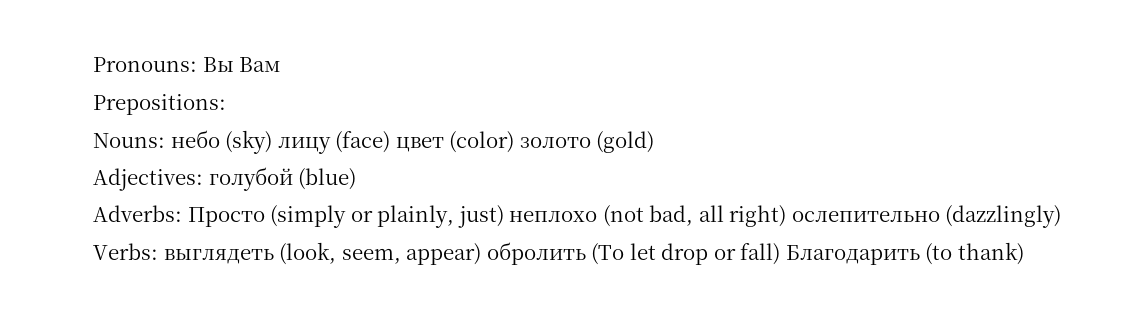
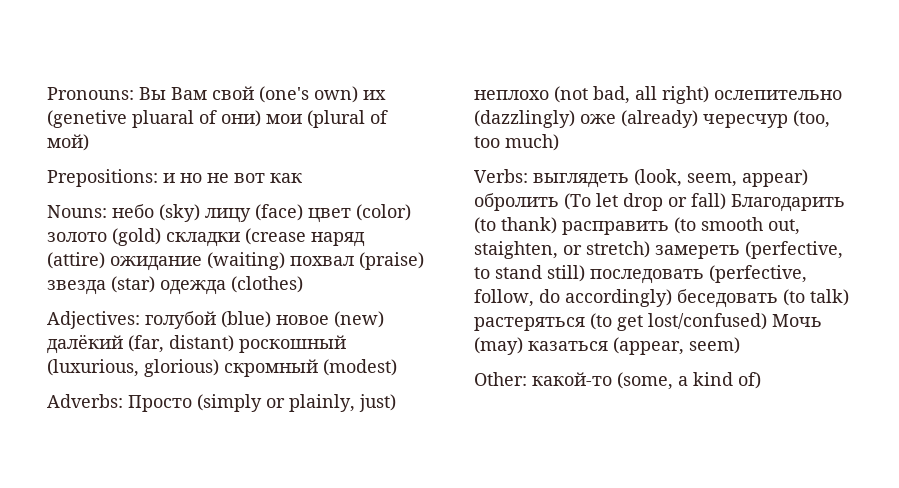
- Pronouns: Вы Вам
- Prepositions:
+ Pronouns: Вы Вам свой (one's own) их (genetive pluaral of они) мои (plural of мой)
+ Prepositions: и но не вот как
- Nouns: небо (sky) лицу (face) цвет (color) золото (gold)
- Adjectives: голубой (blue)
+ Nouns: небо (sky) лицу (face) цвет (color) золото (gold) складки (crease наряд (attire) ожидание (waiting) похвал (praise) звезда (star) одежда (clothes)
+ Adjectives: голубой (blue) новое (new) далёкий (far, distant) роскошный (luxurious, glorious) скромный (modest)
- Adverbs: Просто (simply or plainly, just) неплохо (not bad, all right) ослепительно (dazzlingly)
+ Adverbs: Просто (simply or plainly, just) неплохо (not bad, all right) ослепительно (dazzlingly) оже (already) чересчур (too, too much)
- Verbs: выглядеть (look, seem, appear) обролить (To let drop or fall) Благодарить (to thank)
+ Verbs: выглядеть (look, seem, appear) обролить (To let drop or fall) Благодарить (to thank) расправить (to smooth out, staighten, or stretch) замереть (perfective, to stand still) последовать (perfective, follow, do accordingly) беседовать (to talk) растеряться (to get lost/confused) Мочь (may) казаться (appear, seem)
+ Other: какой-то (some, a kind of)

